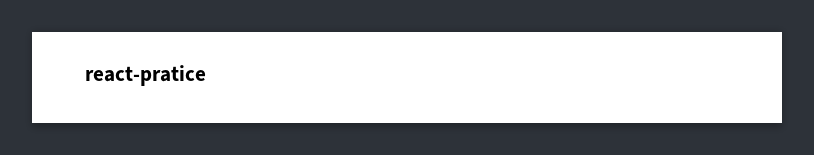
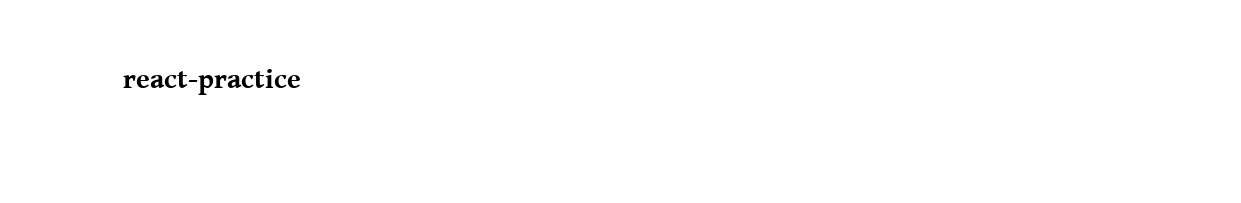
- react-pratice
+ react-practice

